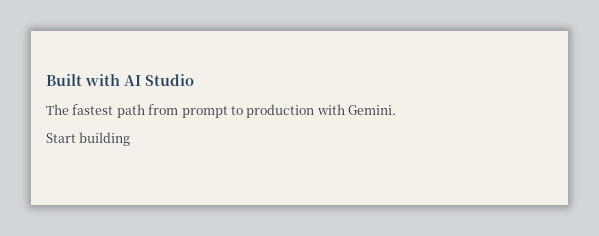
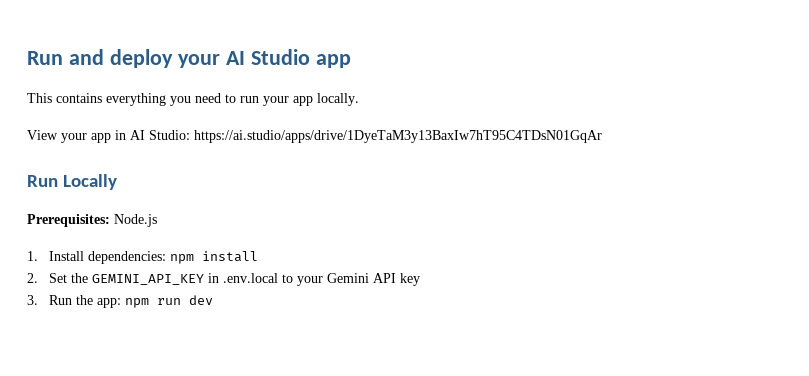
- Built with AI Studio
- The fastest path from prompt to production with Gemini.
- Start building
+ Run and deploy your AI Studio app
+ This contains everything you need to run your app locally.
+ View your app in AI Studio: https://ai.studio/apps/drive/1DyeTaM3y13BaxIw7hT95C4TDsN01GqAr
+ Run Locally
+ Prerequisites: Node.js
+ 1. Install dependencies: npm install
+ 2. Set the GEMINI_API_KEY in .env.local to your Gemini API key
+ 3. Run the app: npm run dev

